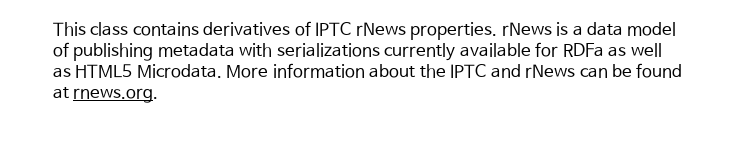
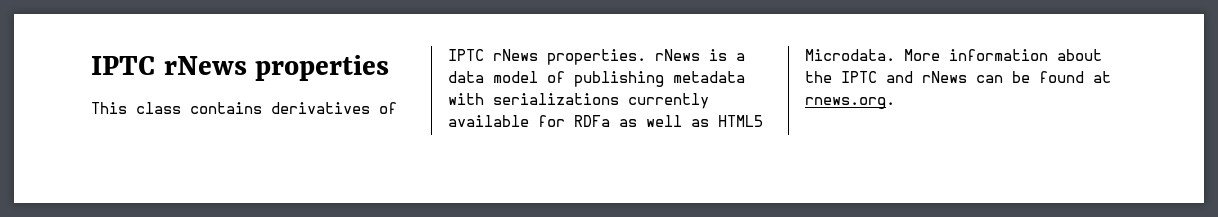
+ IPTC rNews properties

